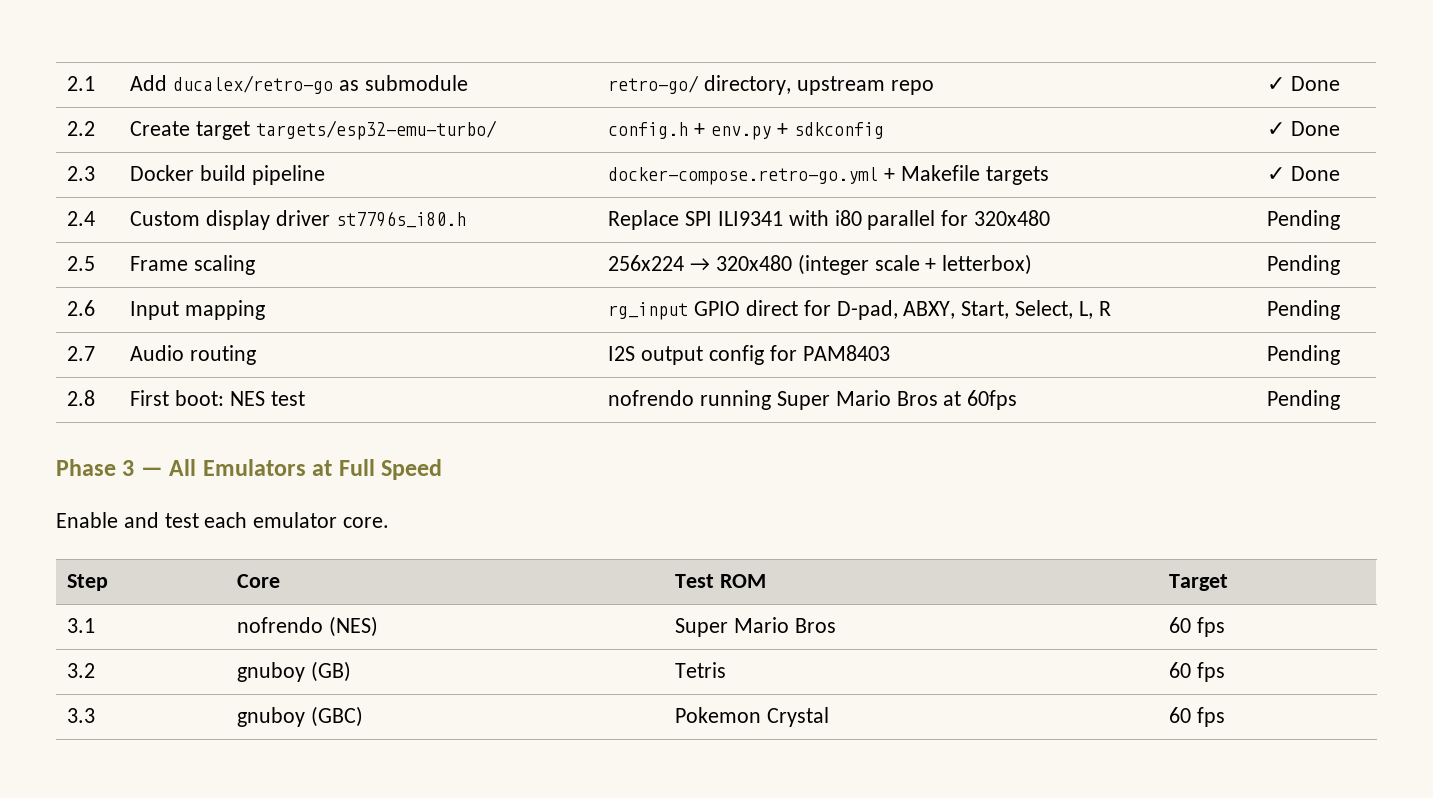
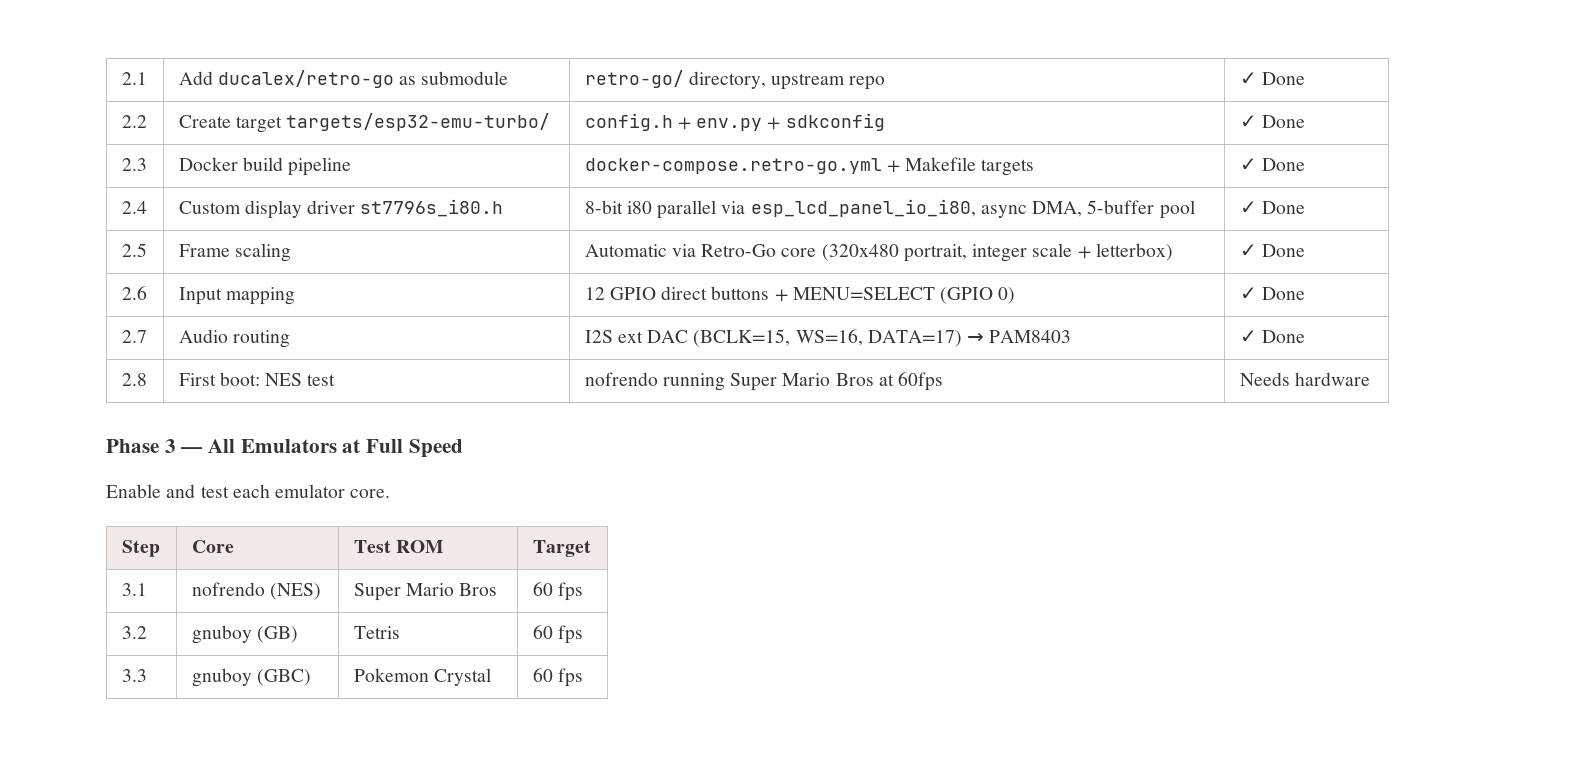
- 2.4 | Custom display driver st7796s_i80.h | Replace SPI ILI9341 with i80 parallel for 320x480 | Pending
- 2.5 | Frame scaling | 256x224 → 320x480 (integer scale + letterbox) | Pending
+ 2.4 | Custom display driver st7796s_i80.h | 8-bit i80 parallel via esp_lcd_panel_io_i80, async DMA, 5-buffer pool | ✓ Done
+ 2.5 | Frame scaling | Automatic via Retro-Go core (320x480 portrait, integer scale + letterbox) | ✓ Done
- 2.6 | Input mapping | rg_input GPIO direct for D-pad, ABXY, Start, Select, L, R | Pending
- 2.7 | Audio routing | I2S output config for PAM8403 | Pending
+ 2.6 | Input mapping | 12 GPIO direct buttons + MENU=SELECT (GPIO 0) | ✓ Done
+ 2.7 | Audio routing | I2S ext DAC (BCLK=15, WS=16, DATA=17) → PAM8403 | ✓ Done
- 2.8 | First boot: NES test | nofrendo running Super Mario Bros at 60fps | Pending
+ 2.8 | First boot: NES test | nofrendo running Super Mario Bros at 60fps | Needs hardware

